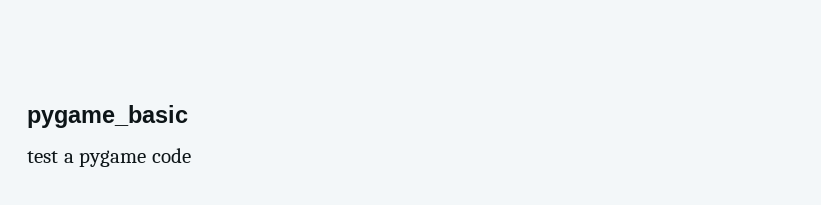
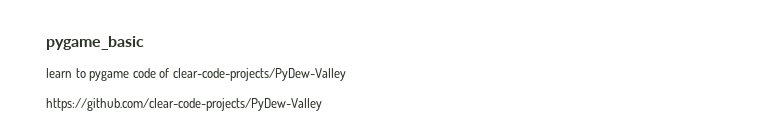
- test a pygame code
+ learn to pygame code of clear-code-projects/PyDew-Valley
+ https://github.com/clear-code-projects/PyDew-Valley

